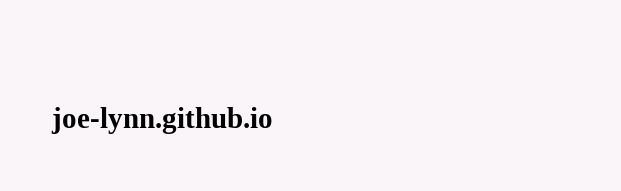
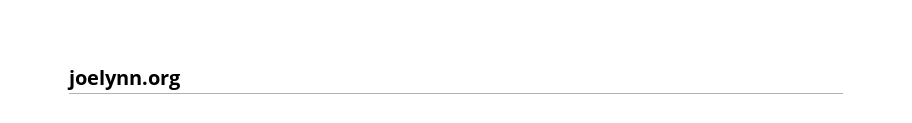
- joe-lynn.github.io
+ joelynn.org

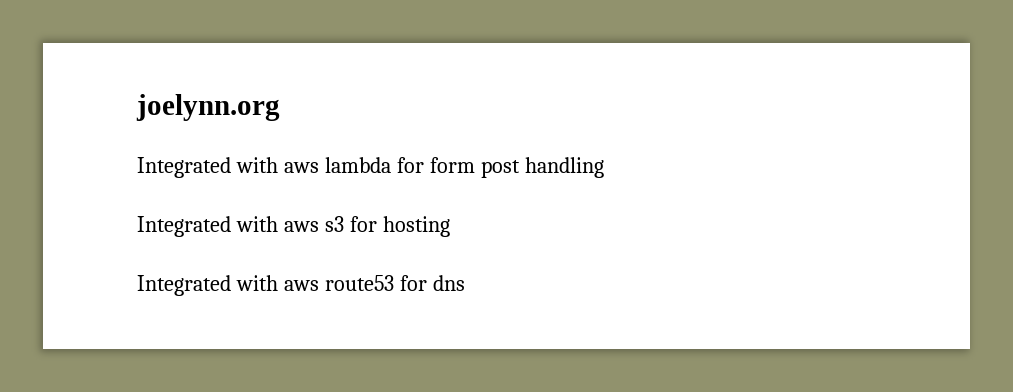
+ Integrated with aws lambda for form post handling
+ Integrated with aws s3 for hosting
+ Integrated with aws route53 for dns

